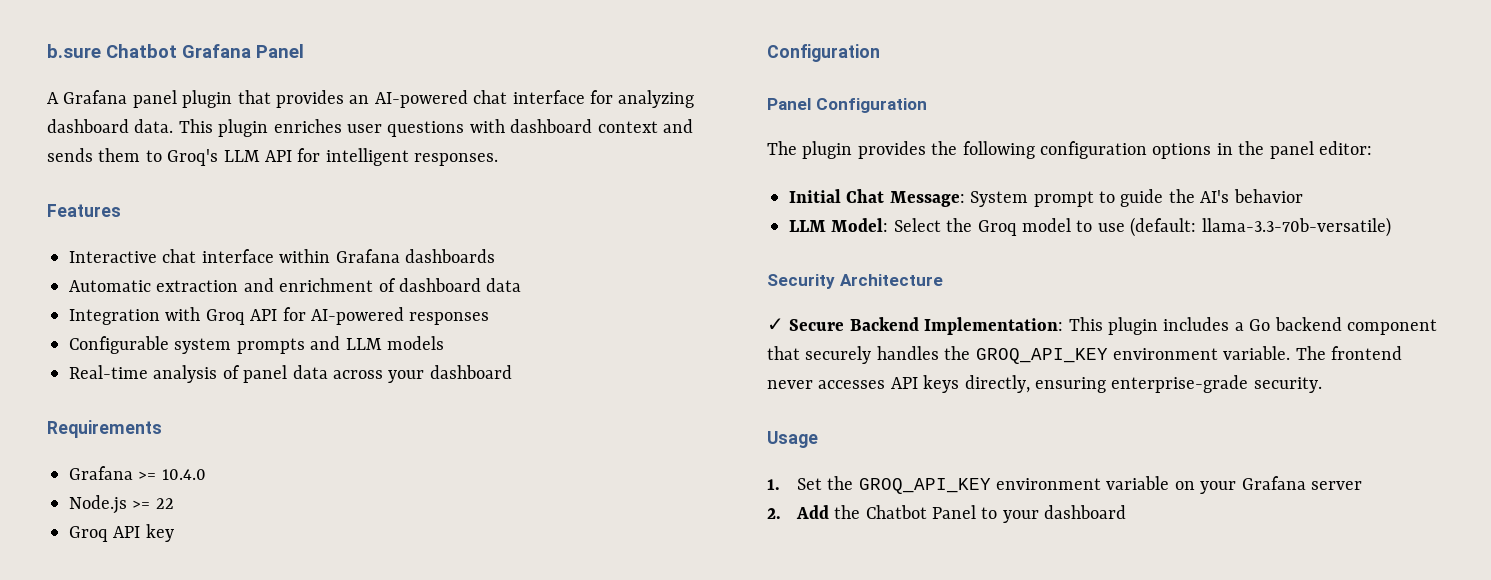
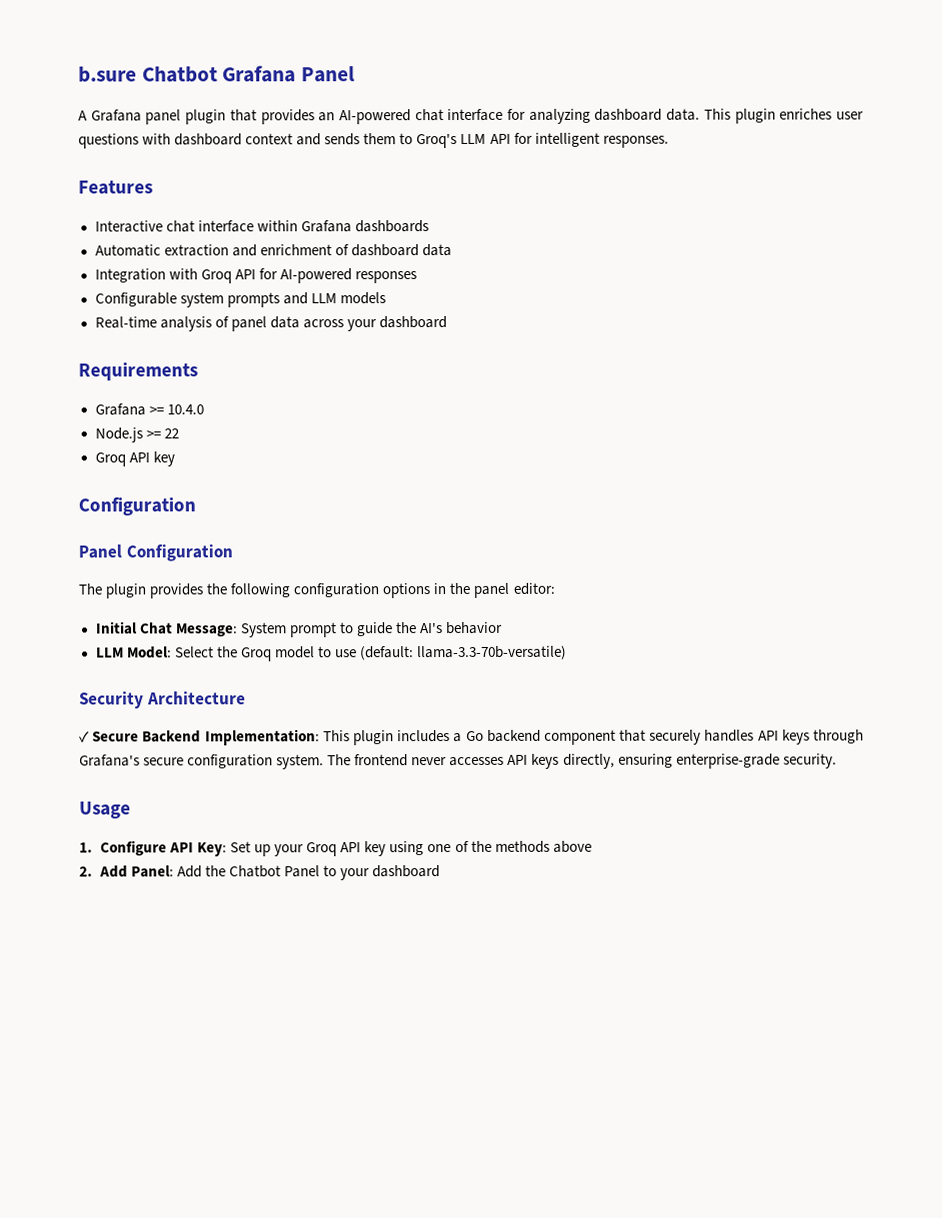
- ✓ Secure Backend Implementation: This plugin includes a Go backend component that securely handles the GROQ_API_KEY environment variable.
+ ✓ Secure Backend Implementation: This plugin includes a Go backend component that securely handles API keys through Grafana's secure configuration system.
- 1. Set the GROQ_API_KEY environment variable on your Grafana server
+ 1. Configure API Key: Set up your Groq API key using one of the methods above
- 2. Add the Chatbot Panel to your dashboard
+ 2. Add Panel: Add the Chatbot Panel to your dashboard

